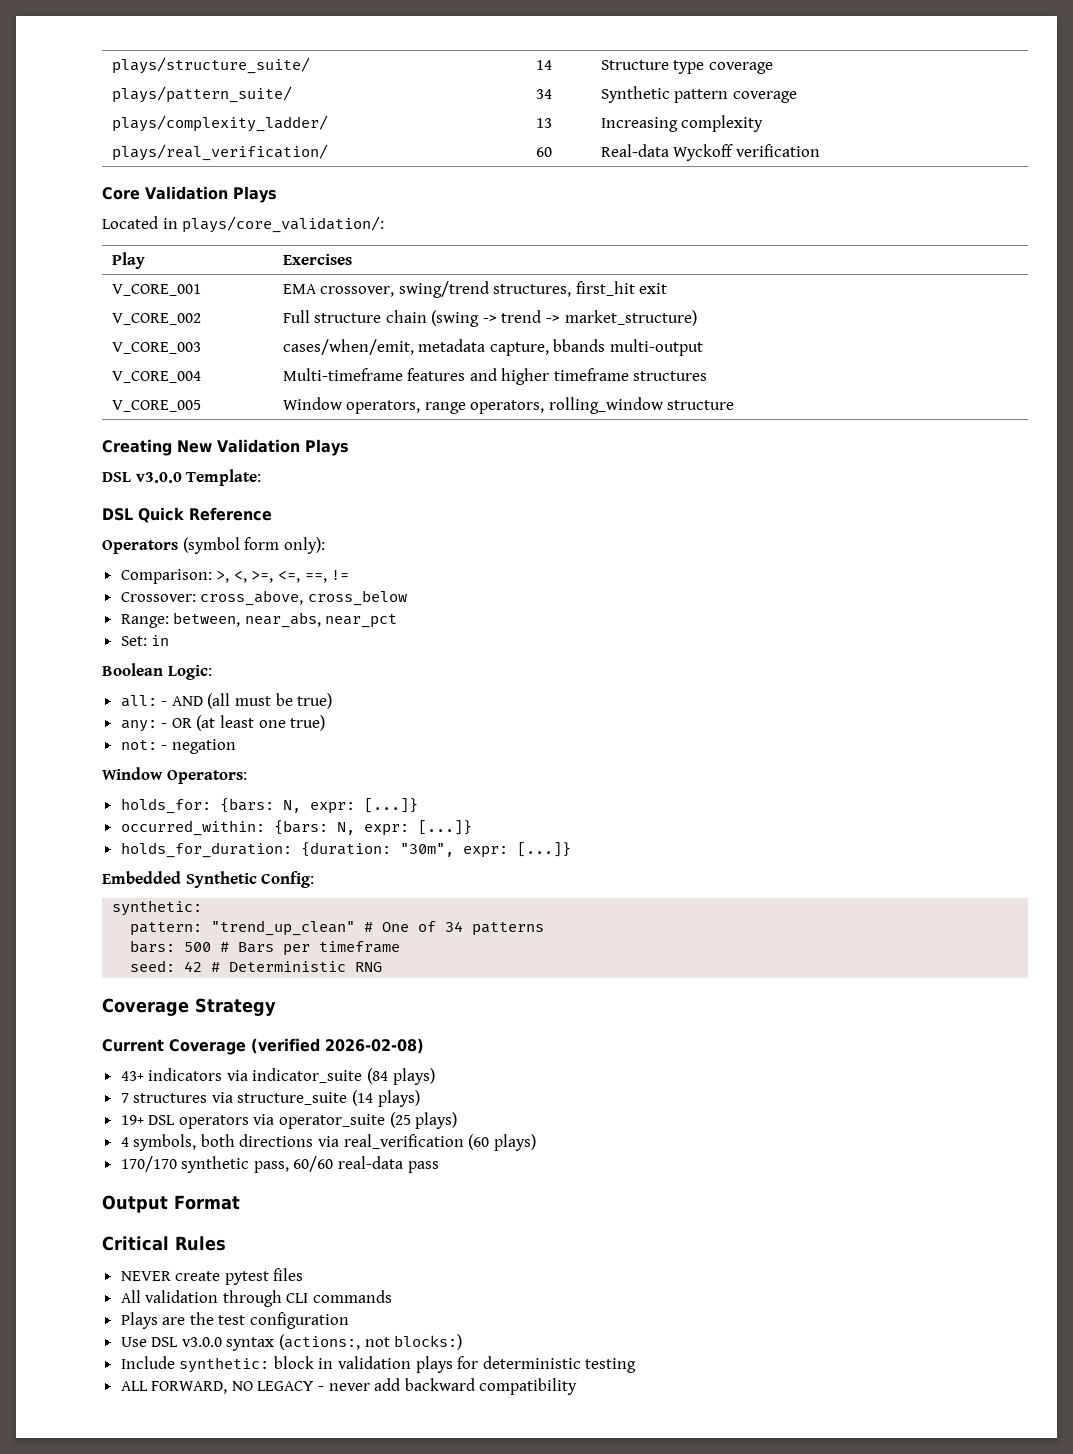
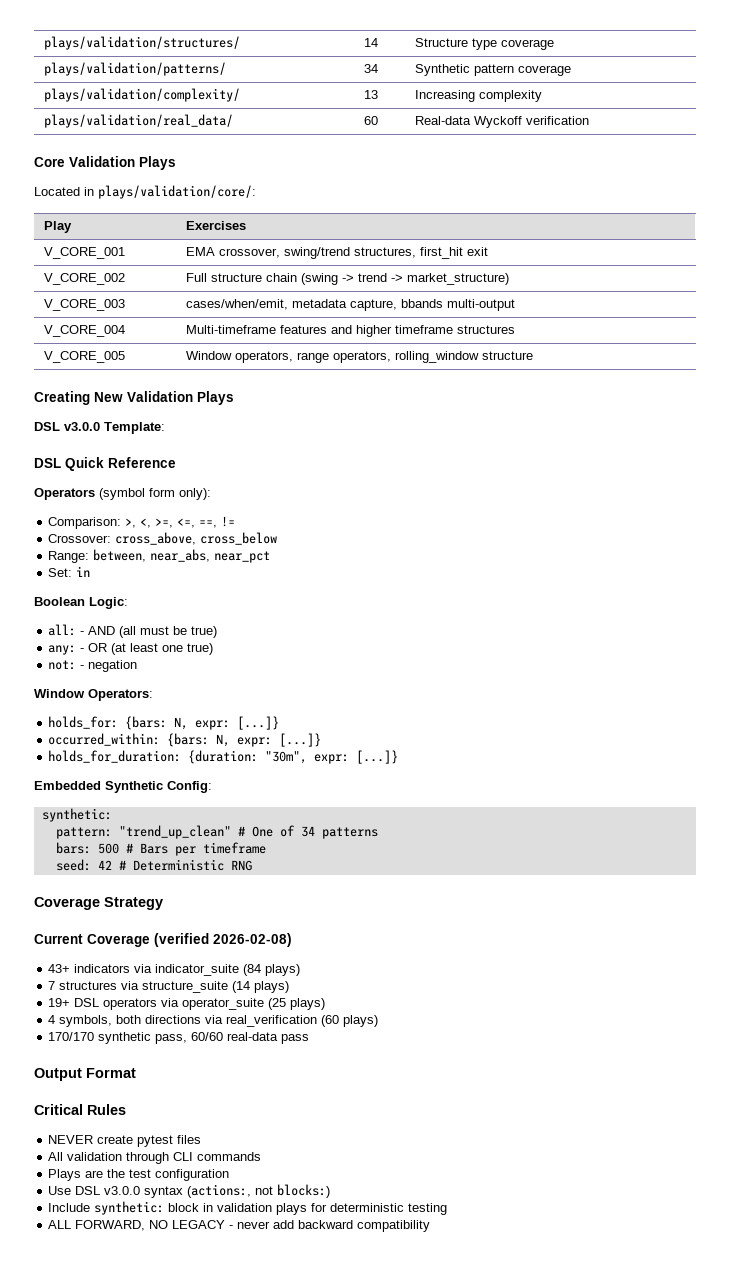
- plays/structure_suite/ | 14 | Structure type coverage
+ plays/validation/structures/ | 14 | Structure type coverage
- plays/pattern_suite/ | 34 | Synthetic pattern coverage
+ plays/validation/patterns/ | 34 | Synthetic pattern coverage
- plays/complexity_ladder/ | 13 | Increasing complexity
+ plays/validation/complexity/ | 13 | Increasing complexity
- plays/real_verification/ | 60 | Real-data Wyckoff verification
+ plays/validation/real_data/ | 60 | Real-data Wyckoff verification
- Located in plays/core_validation/:
+ Located in plays/validation/core/:

